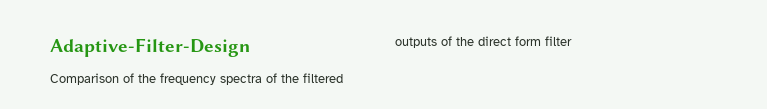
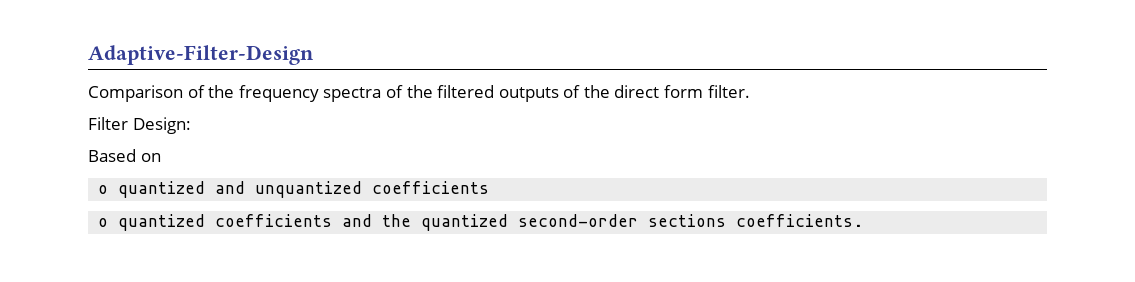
- Comparison of the frequency spectra of the filtered outputs of the direct form filter
+ Comparison of the frequency spectra of the filtered outputs of the direct form filter.
+ Filter Design:
+ Based on
+ o quantized and unquantized coefficients
+ o quantized coefficients and the quantized second-order sections coefficients.

